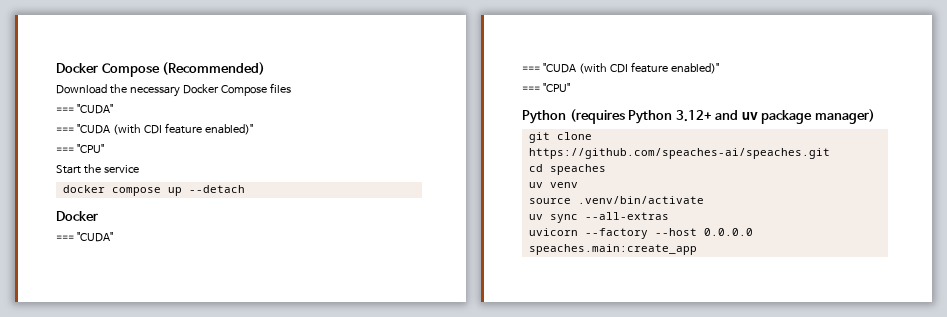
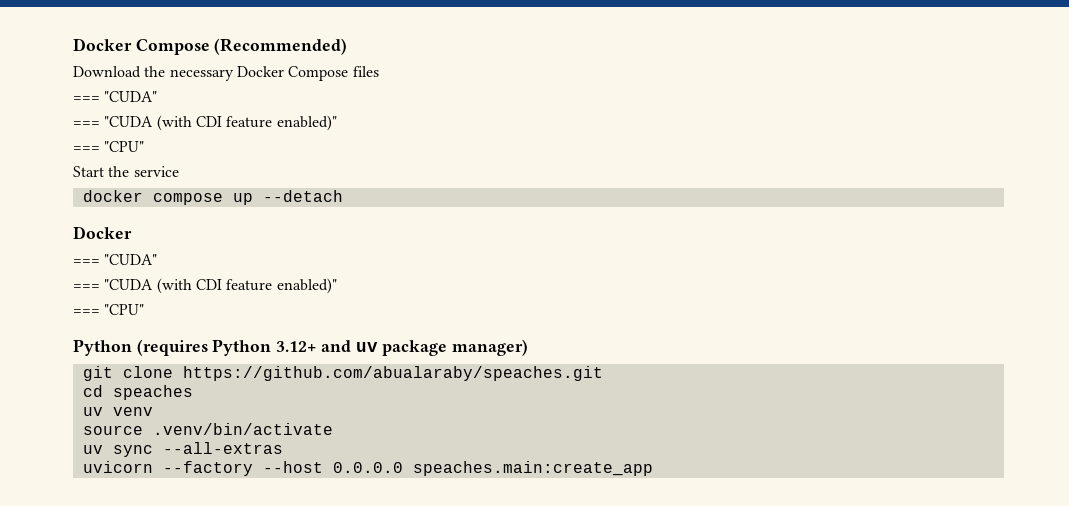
- git clone https://github.com/speaches-ai/speaches.git
+ git clone https://github.com/abualaraby/speaches.git

